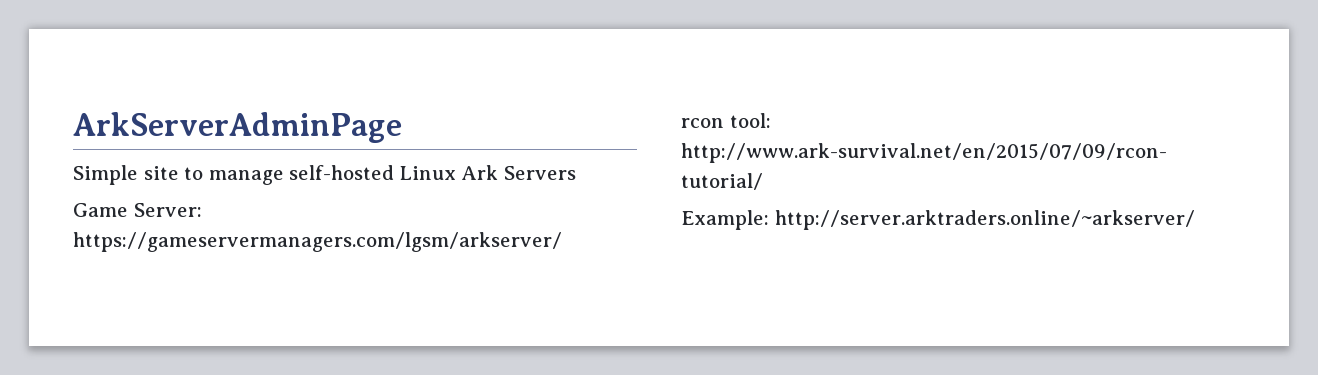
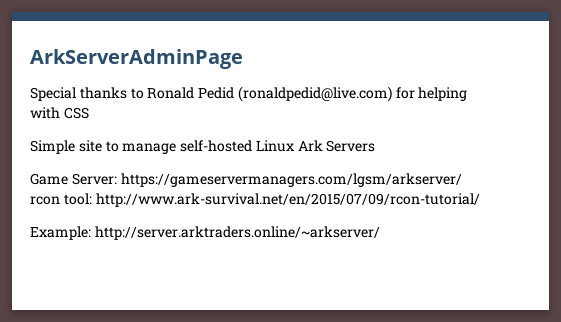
+ Special thanks to Ronald Pedid (ronaldpedid@live.com) for helping with CSS

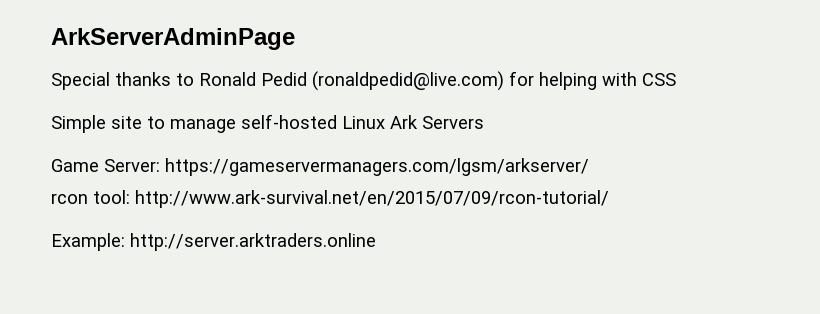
- Example: http://server.arktraders.online/~arkserver/
+ Example: http://server.arktraders.online

